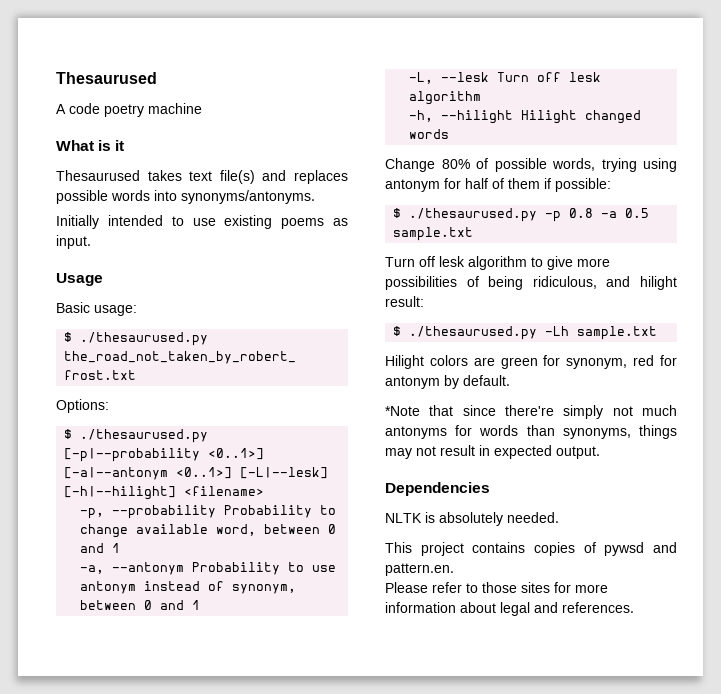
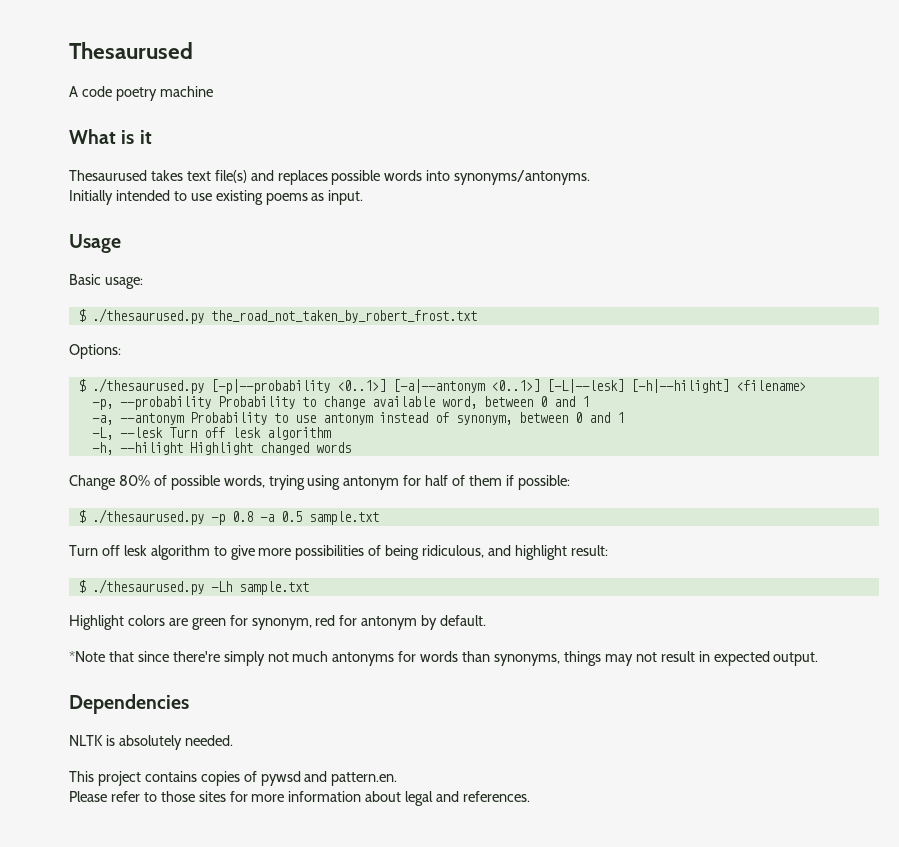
- -h, --hilight Hilight changed words
+ -h, --hilight Highlight changed words
- Turn off lesk algorithm to give more possibilities of being ridiculous, and hilight result:
+ Turn off lesk algorithm to give more possibilities of being ridiculous, and highlight result:
- Hilight colors are green for synonym, red for antonym by default.
+ Highlight colors are green for synonym, red for antonym by default.

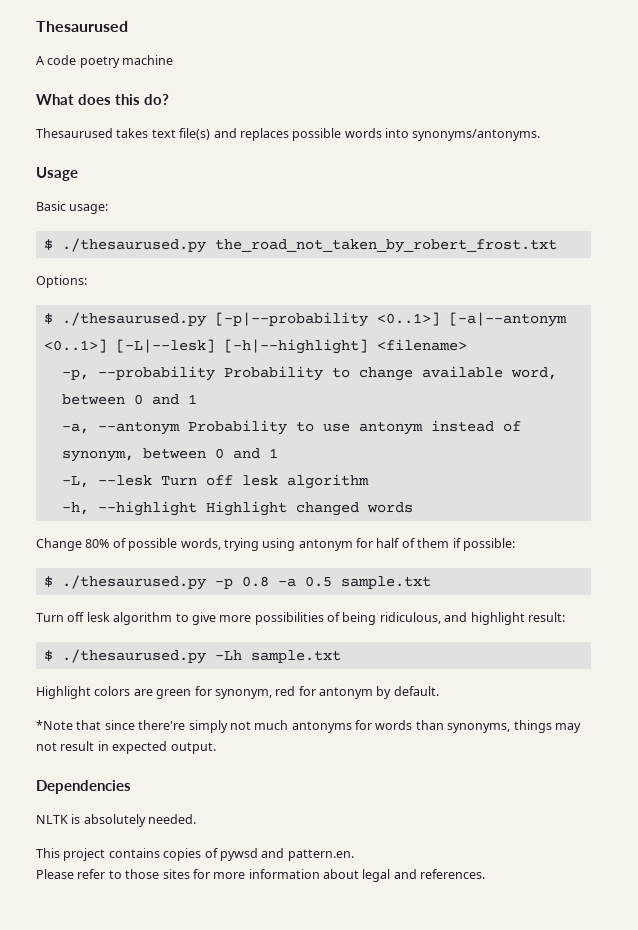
- What is it
+ What does this do?
- Initially intended to use existing poems as input.
- $ ./thesaurused.py [-p|--probability <0..1>] [-a|--antonym <0..1>] [-L|--lesk] [-h|--hilight] <filename>
+ $ ./thesaurused.py [-p|--probability <0..1>] [-a|--antonym <0..1>] [-L|--lesk] [-h|--highlight] <filename>
- -h, --hilight Highlight changed words
+ -h, --highlight Highlight changed words

